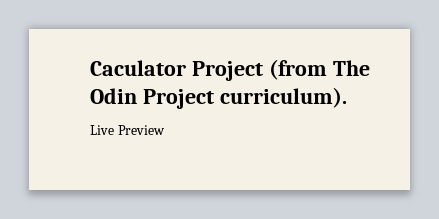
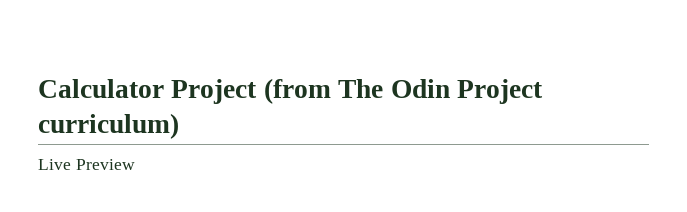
- Caculator Project (from The Odin Project curriculum).
+ Calculator Project (from The Odin Project curriculum)

